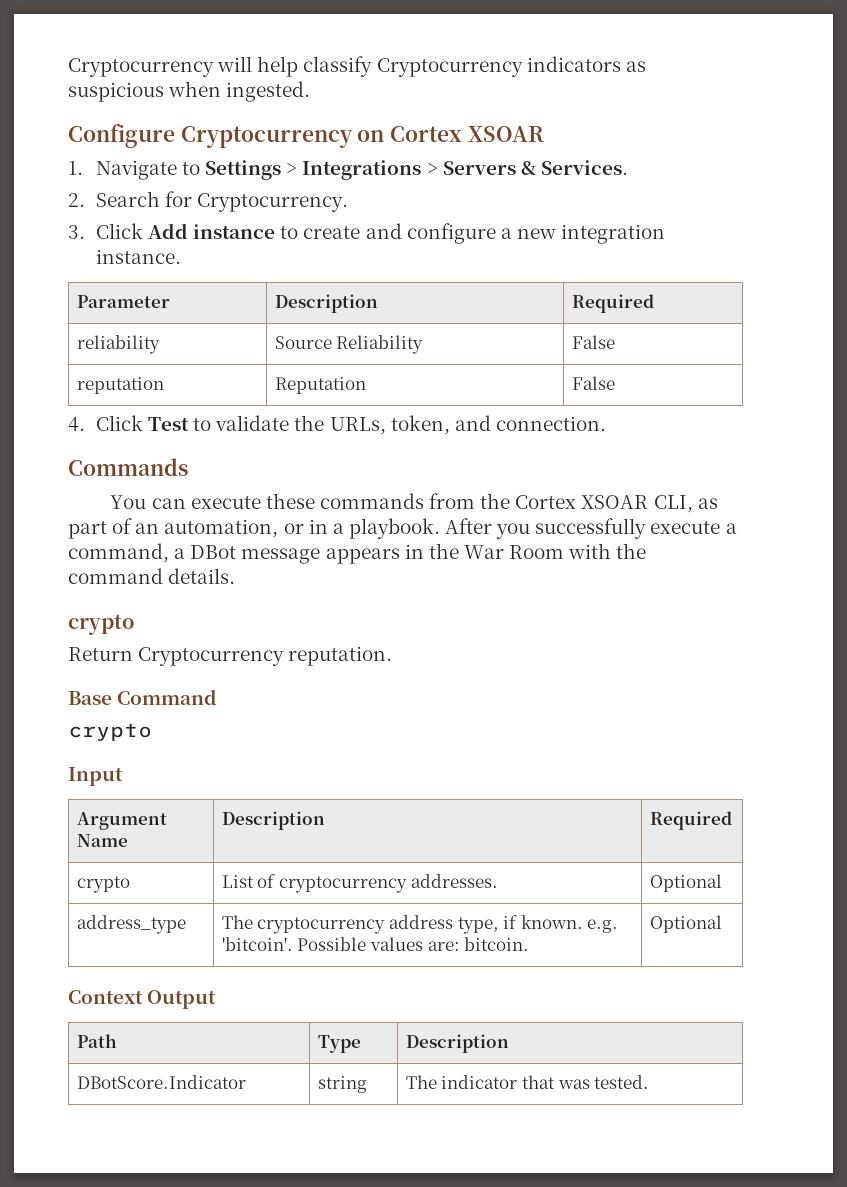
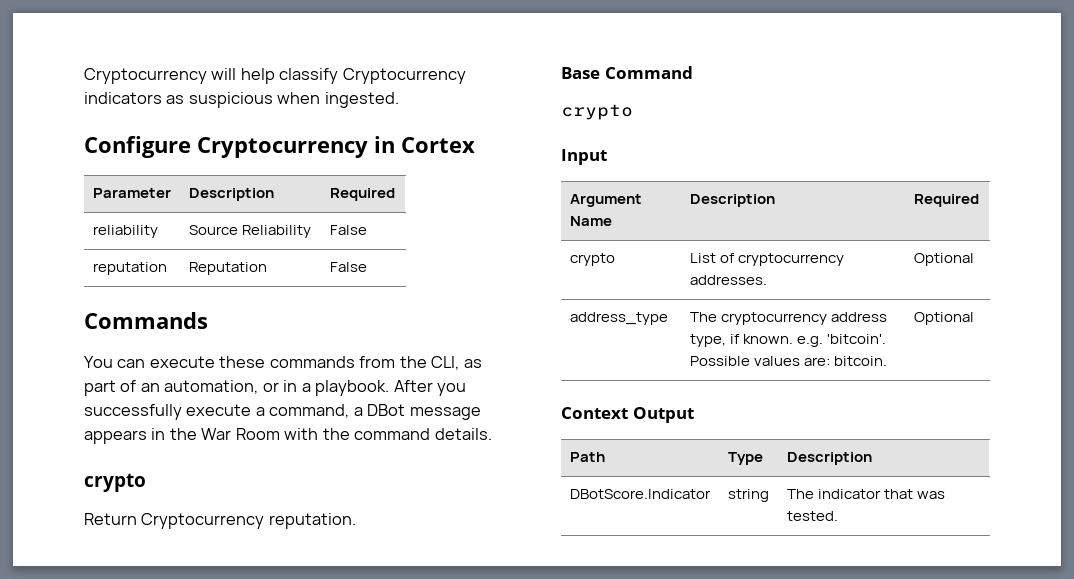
- Configure Cryptocurrency on Cortex XSOAR
- 1. Navigate to Settings > Integrations > Servers & Services.
- 2. Search for Cryptocurrency.
- 3. Click Add instance to create and configure a new integration instance.
+ Configure Cryptocurrency in Cortex
- 4. Click Test to validate the URLs, token, and connection.
- You can execute these commands from the Cortex XSOAR CLI, as part of an automation, or in a playbook.
+ You can execute these commands from the CLI, as part of an automation, or in a playbook.

